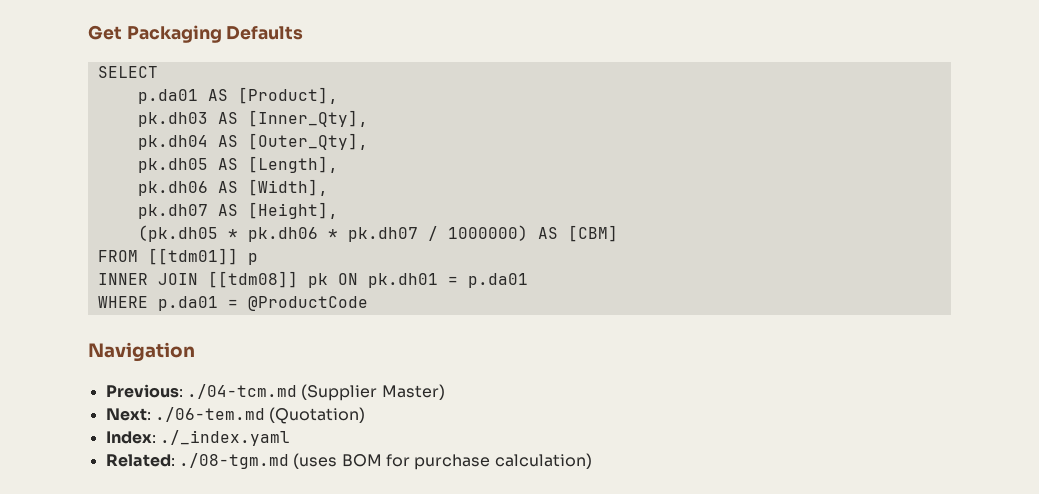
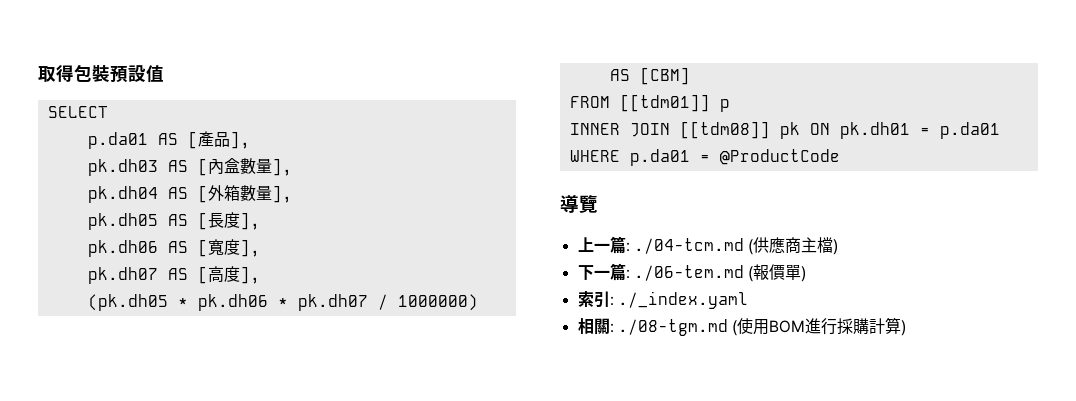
- Get Packaging Defaults
+ 取得包裝預設值
- p.da01 AS [Product],
+ p.da01 AS [產品],
- pk.dh03 AS [Inner_Qty],
- pk.dh04 AS [Outer_Qty],
+ pk.dh03 AS [內盒數量],
+ pk.dh04 AS [外箱數量],
- pk.dh05 AS [Length],
+ pk.dh05 AS [長度],
- pk.dh06 AS [Width],
+ pk.dh06 AS [寬度],
- pk.dh07 AS [Height],
+ pk.dh07 AS [高度],
- Navigation
- Previous: ./04-tcm.md (Supplier Master)
- Next: ./06-tem.md (Quotation)
- Index: ./_index.yaml
- Related: ./08-tgm.md (uses BOM for purchase calculation)
+ 導覽
+ 上一篇: ./04-tcm.md (供應商主檔)
+ 下一篇: ./06-tem.md (報價單)
+ 索引: ./_index.yaml
+ 相關: ./08-tgm.md (使用BOM進行採購計算)

